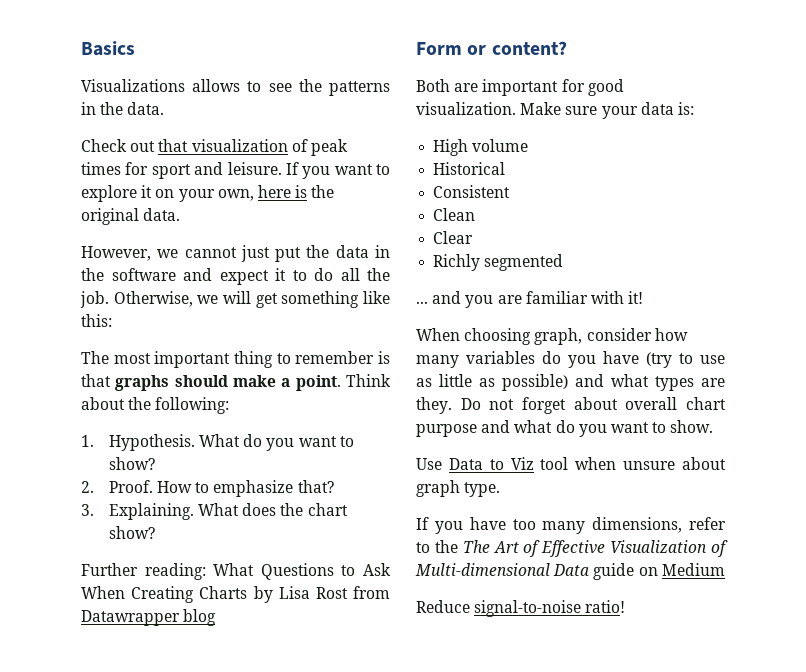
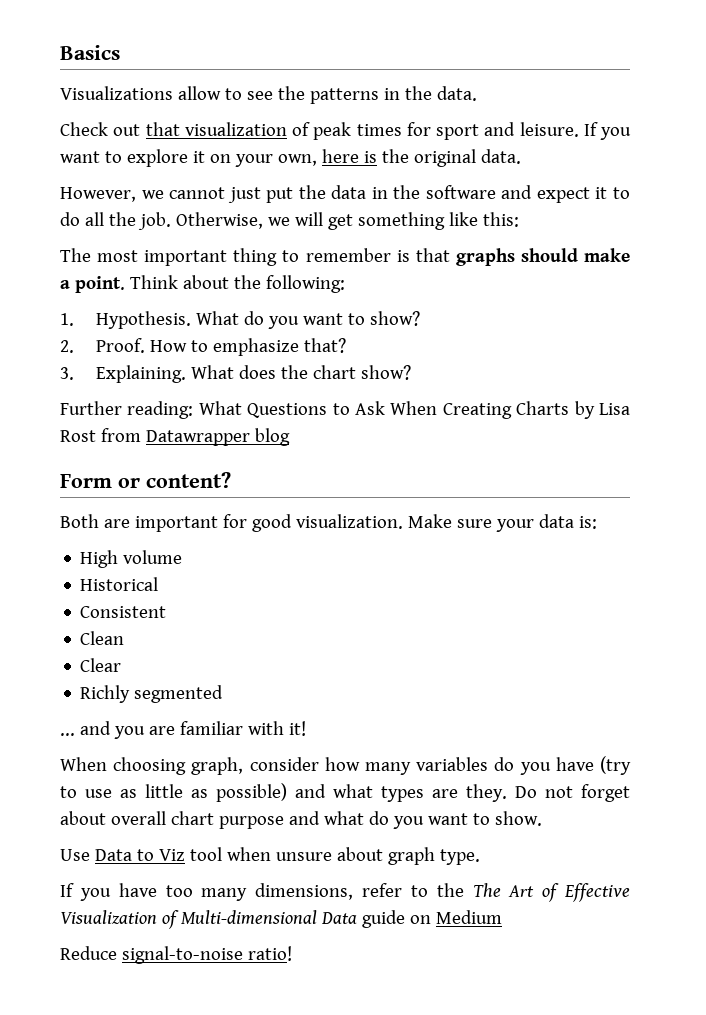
- Visualizations allows to see the patterns in the data.
+ Visualizations allow to see the patterns in the data.

